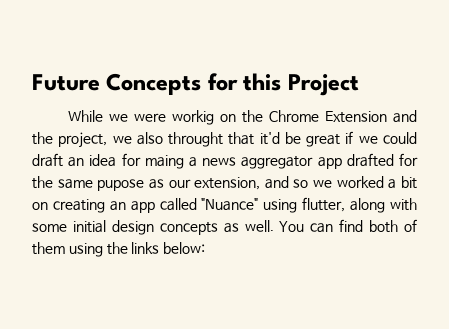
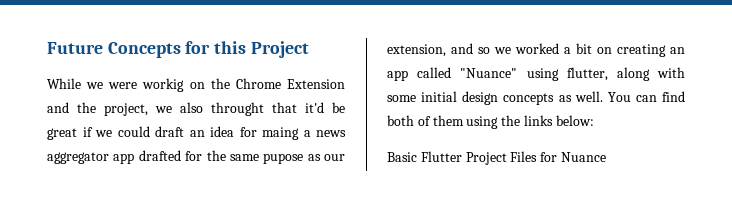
+ Basic Flutter Project Files for Nuance

